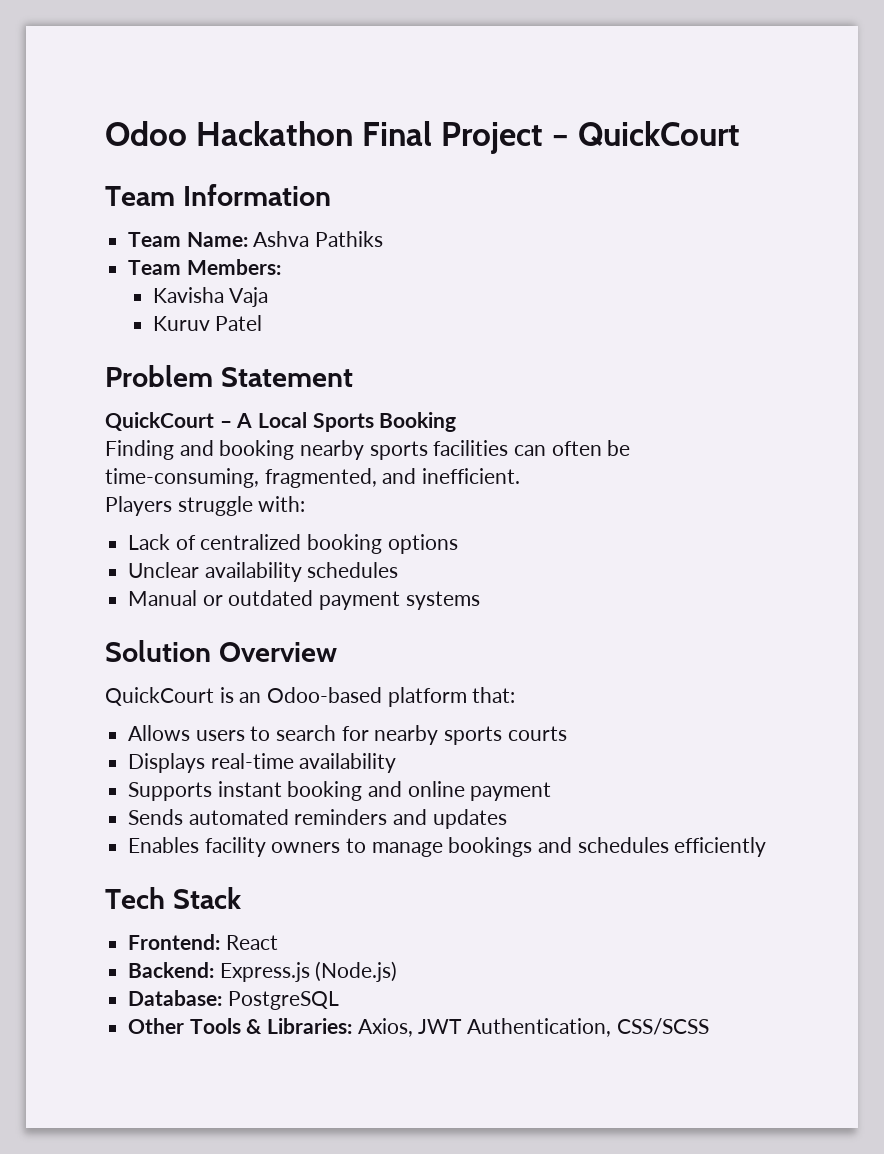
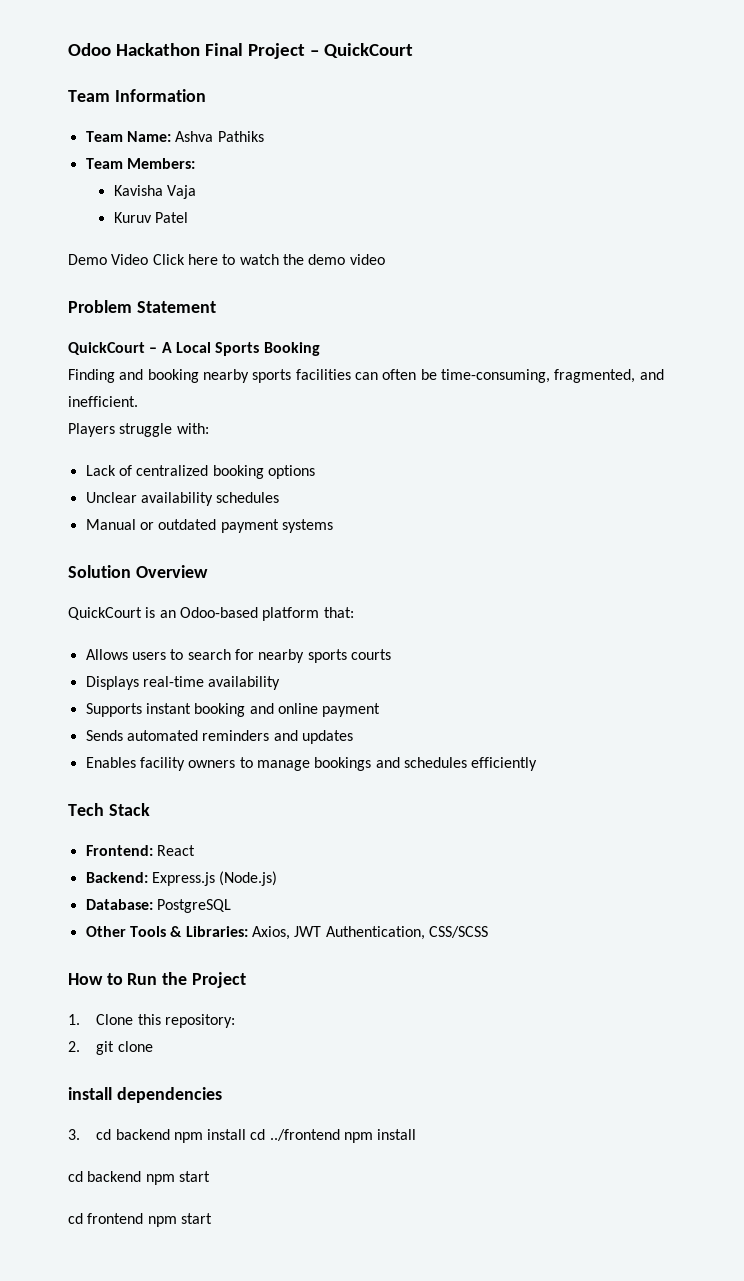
+ Demo Video Click here to watch the demo video
+ How to Run the Project
+ 1. Clone this repository:
+ 2. git clone
+ install dependencies
+ 3. cd backend npm install cd ../frontend npm install
+ cd backend npm start
+ cd frontend npm start

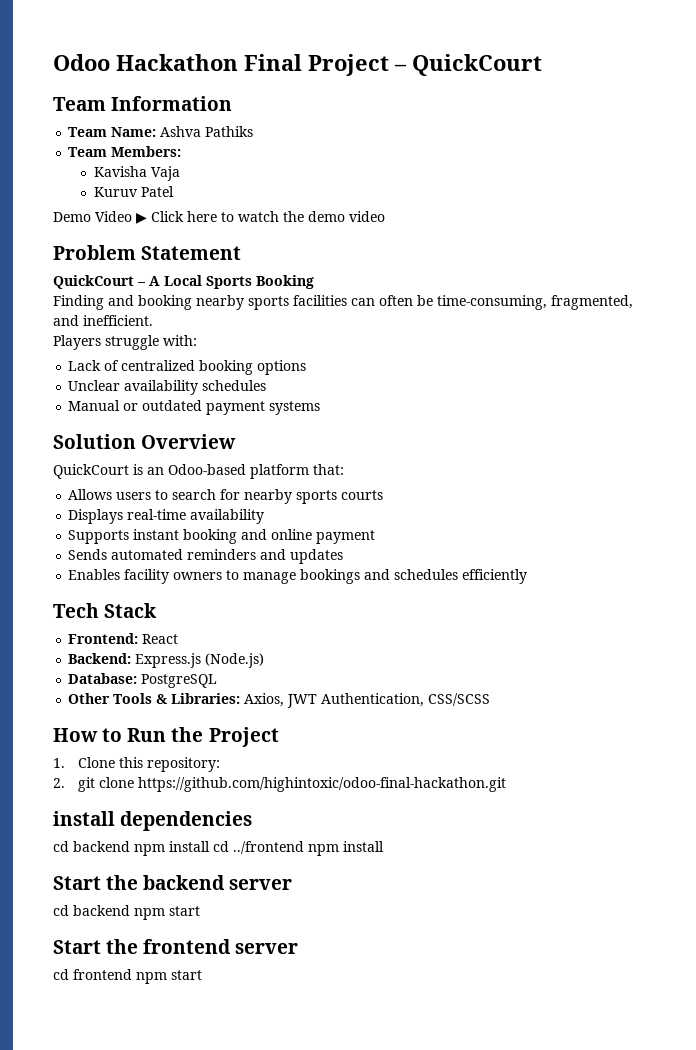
- Demo Video Click here to watch the demo video
+ Demo Video ▶ Click here to watch the demo video
- 2. git clone
+ 2. git clone https://github.com/highintoxic/odoo-final-hackathon.git
- 3. cd backend npm install cd ../frontend npm install
+ cd backend npm install cd ../frontend npm install
+ Start the backend server
+ Start the frontend server

